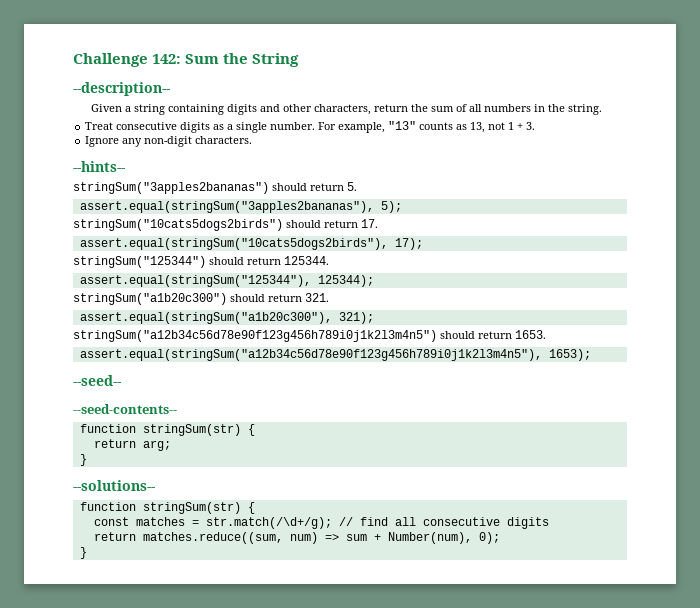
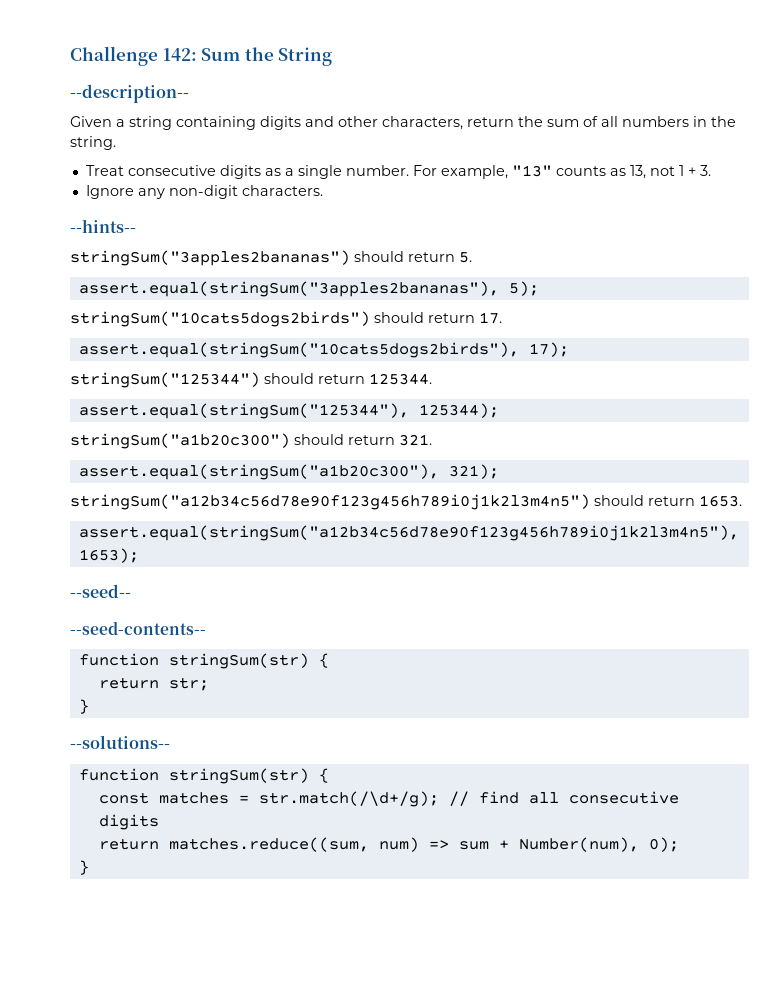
- return arg;
+ return str;

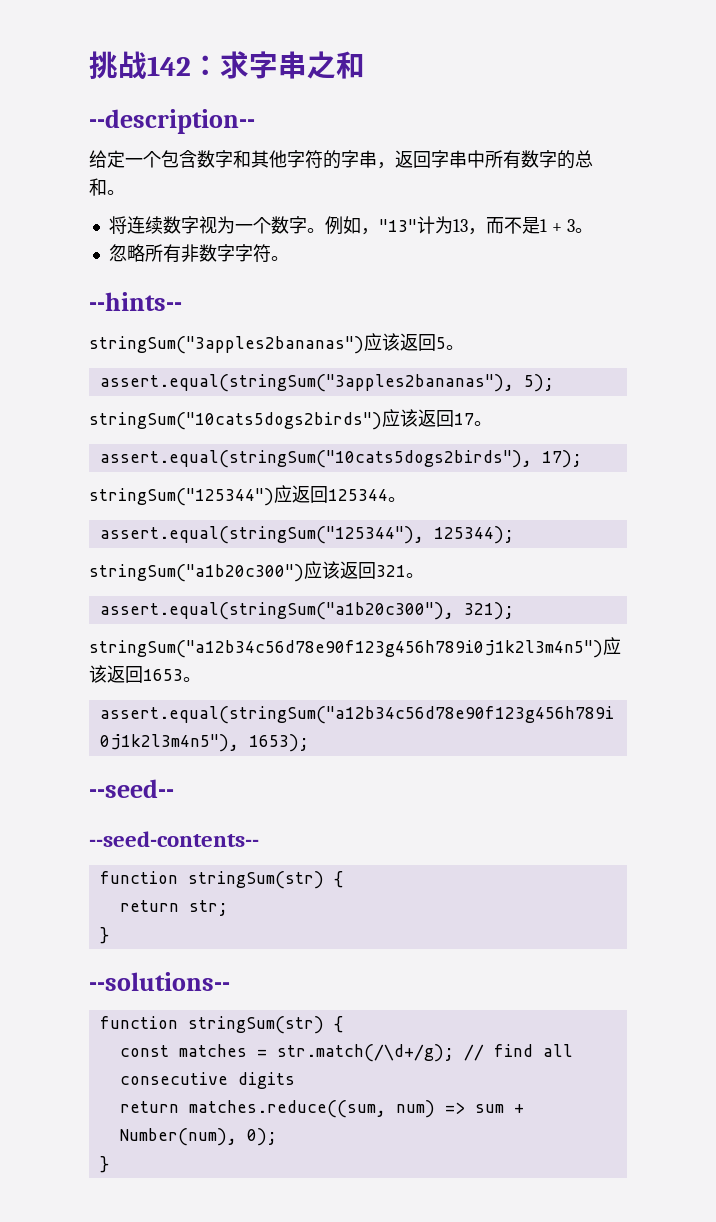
- Challenge 142: Sum the String
+ 挑战142：求字串之和
  --description--
- Given a string containing digits and other characters, return the sum of all numbers in the string.
- Treat consecutive digits as a single number. For example, "13" counts as 13, not 1 + 3.
- Ignore any non-digit characters.
+ 给定一个包含数字和其他字符的字串，返回字串中所有数字的总和。
+ 将连续数字视为一个数字。例如，"13"计为13，而不是1 + 3。
+ 忽略所有非数字字符。
- stringSum("3apples2bananas") should return 5.
+ stringSum("3apples2bananas")应该返回5。
- stringSum("10cats5dogs2birds") should return 17.
+ stringSum("10cats5dogs2birds")应该返回17。
- stringSum("125344") should return 125344.
+ stringSum("125344")应返回125344。
- stringSum("a1b20c300") should return 321.
+ stringSum("a1b20c300")应该返回321。
- stringSum("a12b34c56d78e90f123g456h789i0j1k2l3m4n5") should return 1653.
+ stringSum("a12b34c56d78e90f123g456h789i0j1k2l3m4n5")应该返回1653。

